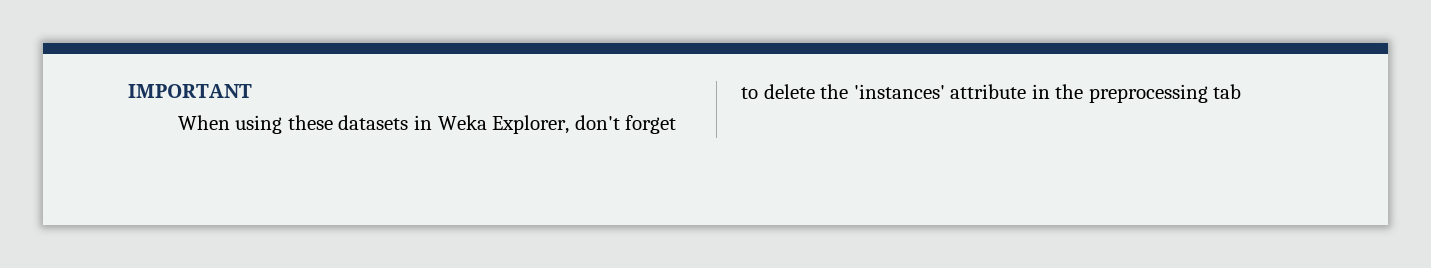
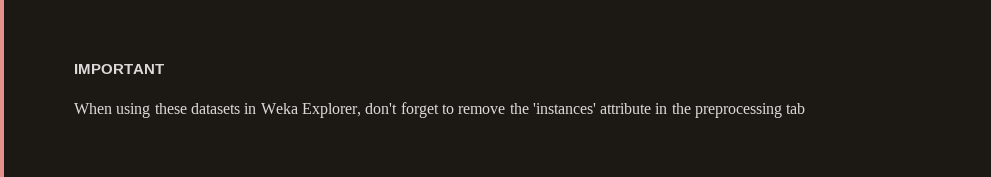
- When using these datasets in Weka Explorer, don't forget to delete the 'instances' attribute in the preprocessing tab
+ When using these datasets in Weka Explorer, don't forget to remove the 'instances' attribute in the preprocessing tab

